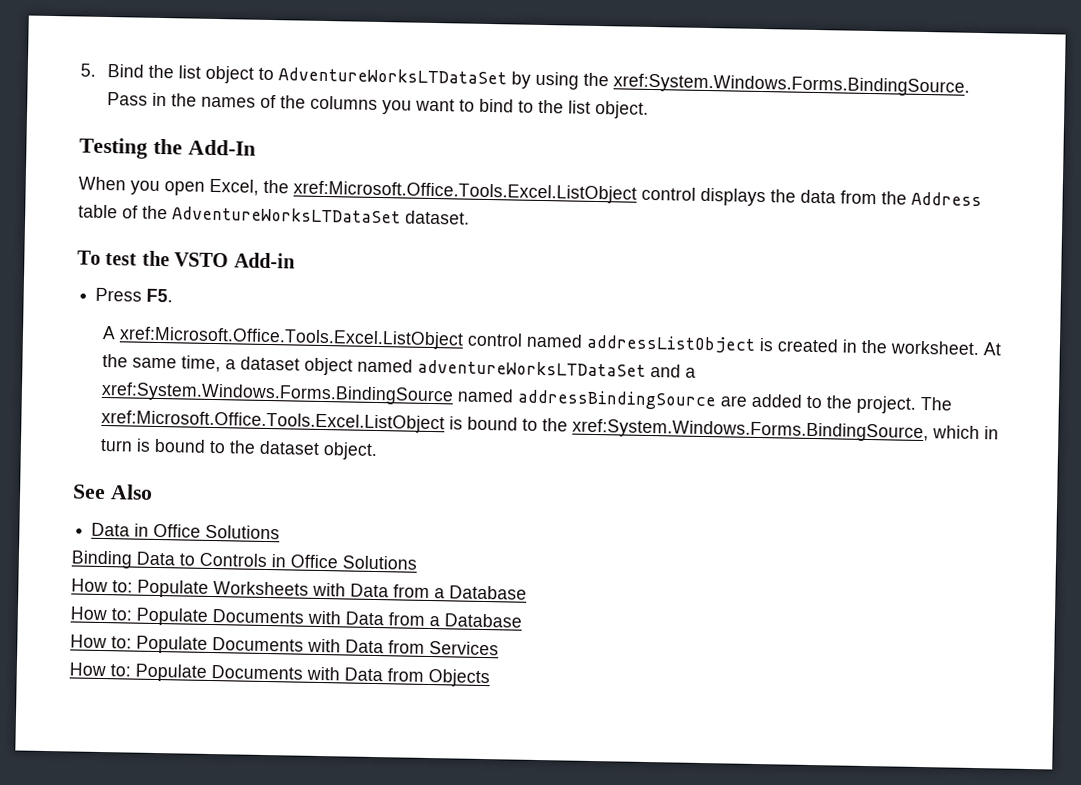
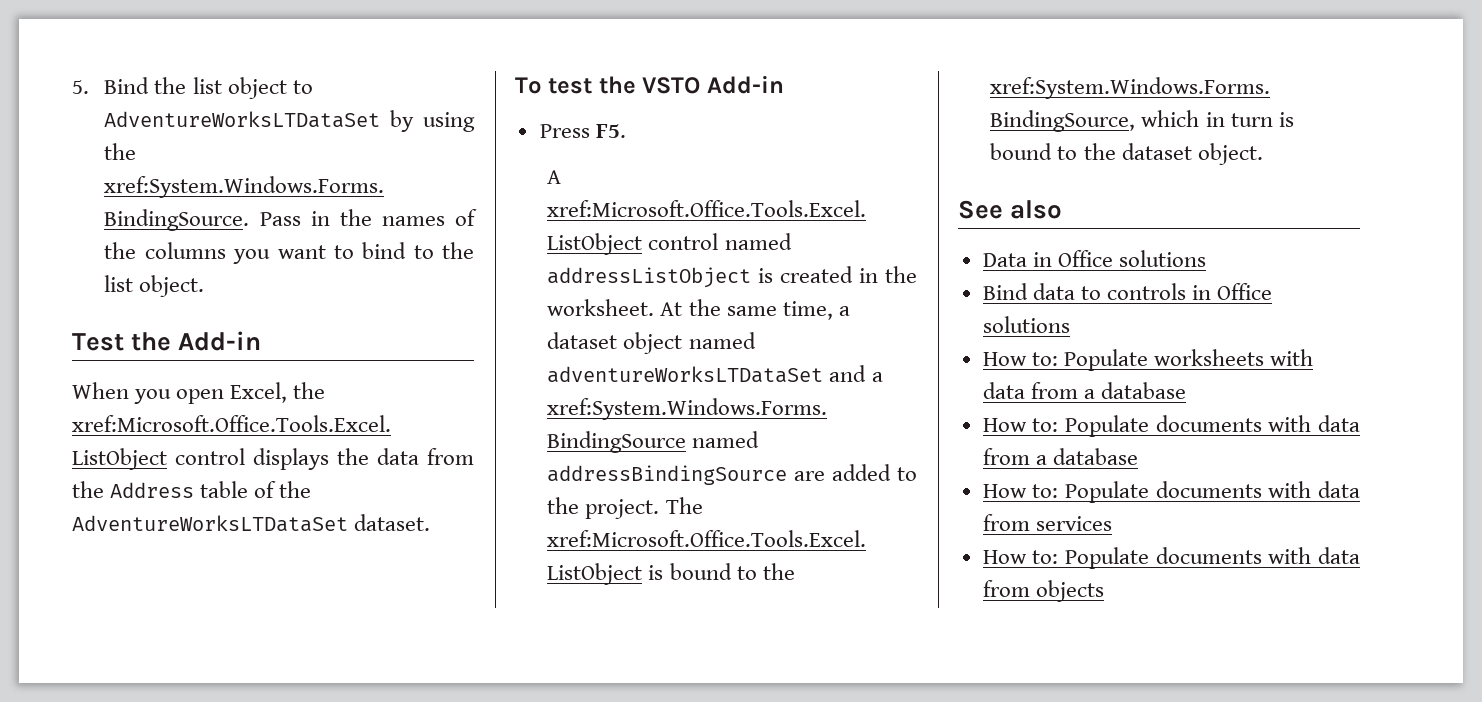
- Testing the Add-In
+ Test the Add-in
- See Also
+ See also
- Data in Office Solutions
- Binding Data to Controls in Office Solutions
- How to: Populate Worksheets with Data from a Database
- How to: Populate Documents with Data from a Database
- How to: Populate Documents with Data from Services
- How to: Populate Documents with Data from Objects
+ Data in Office solutions
+ Bind data to controls in Office solutions
+ How to: Populate worksheets with data from a database
+ How to: Populate documents with data from a database
+ How to: Populate documents with data from services
+ How to: Populate documents with data from objects

